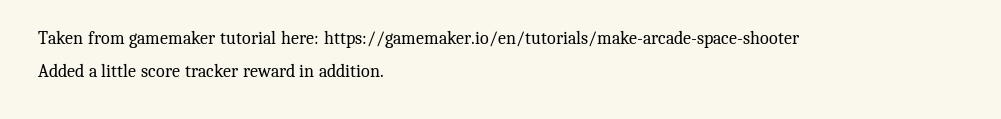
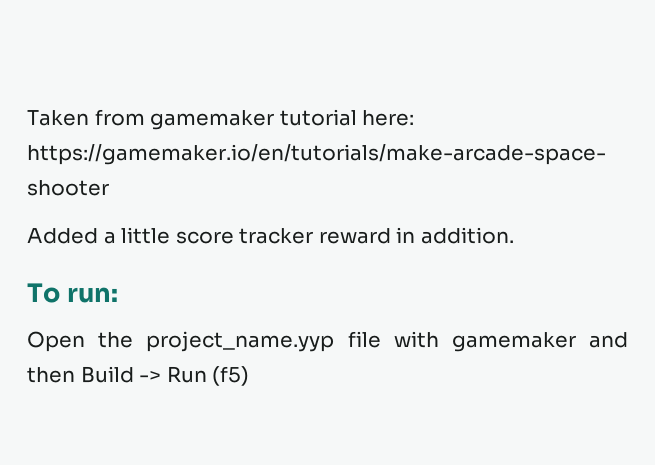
+ To run:
+ Open the project_name.yyp file with gamemaker and then Build -> Run (f5)

